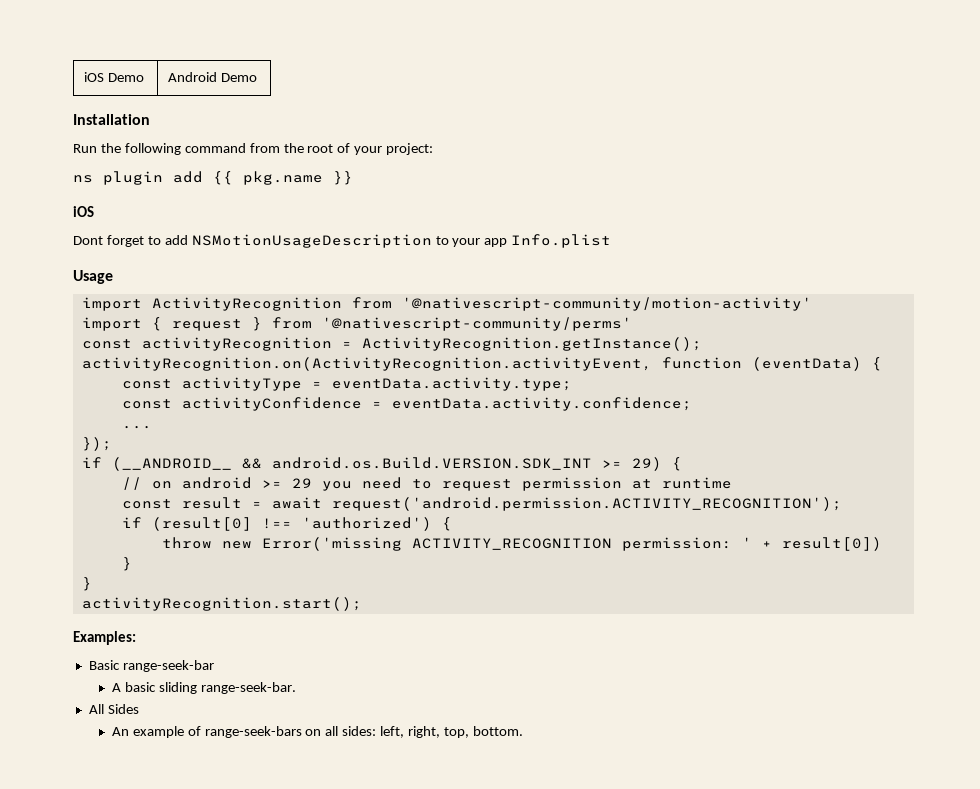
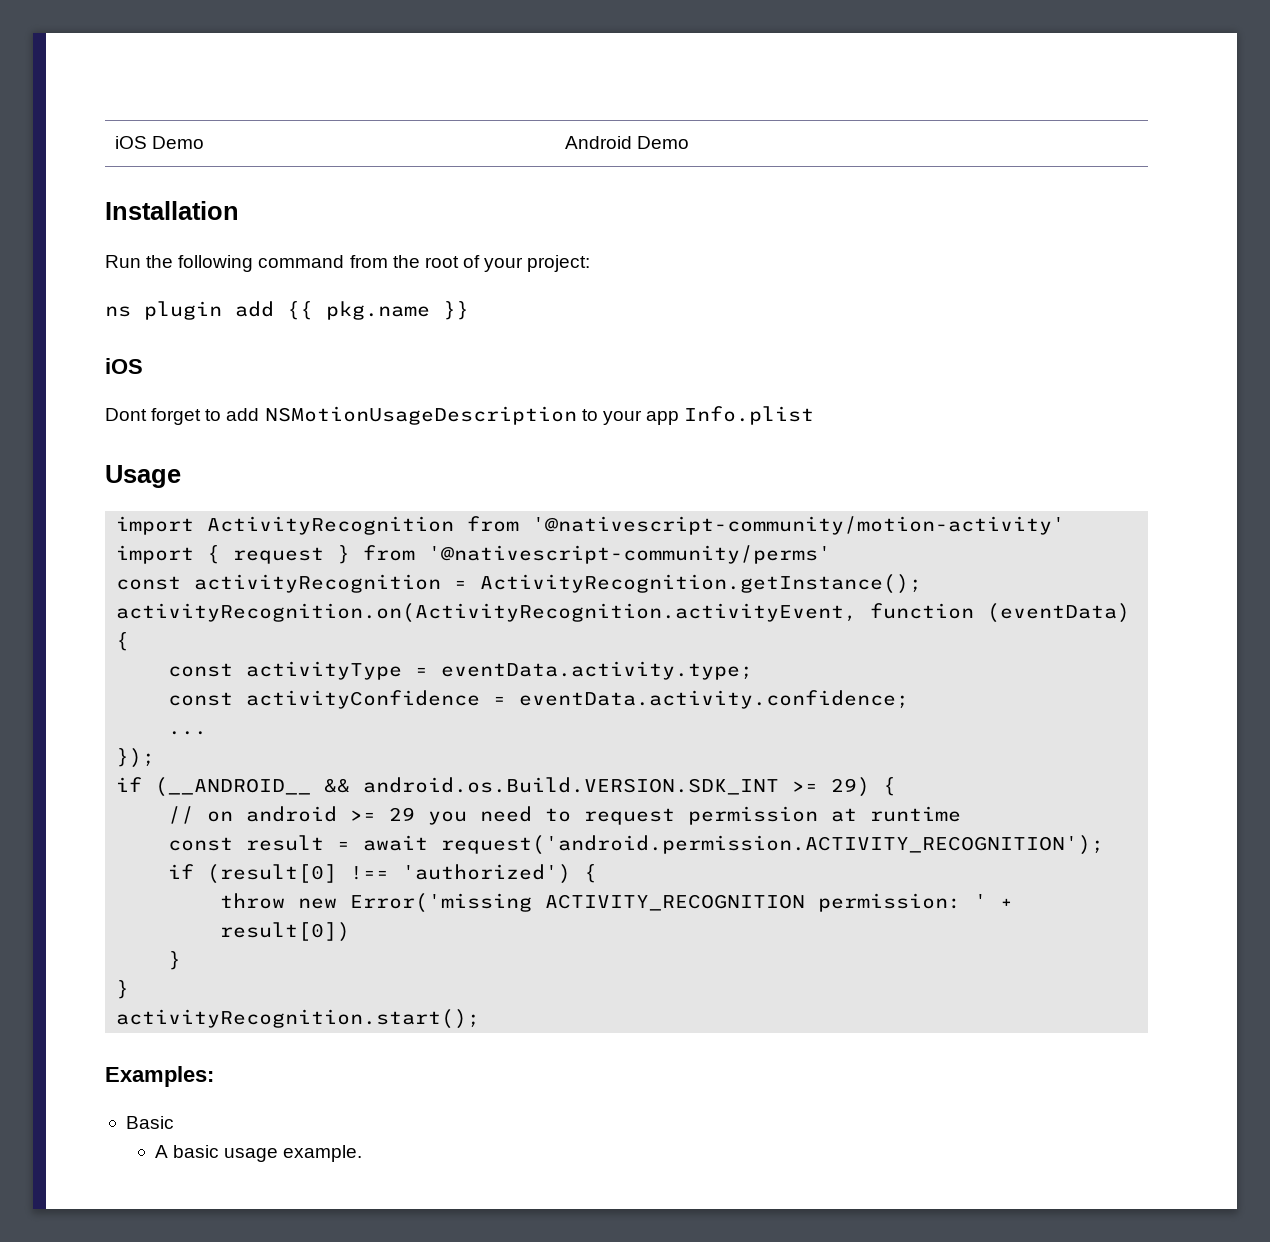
- Basic range-seek-bar
+ Basic
- A basic sliding range-seek-bar.
- All Sides
- An example of range-seek-bars on all sides: left, right, top, bottom.
+ A basic usage example.

